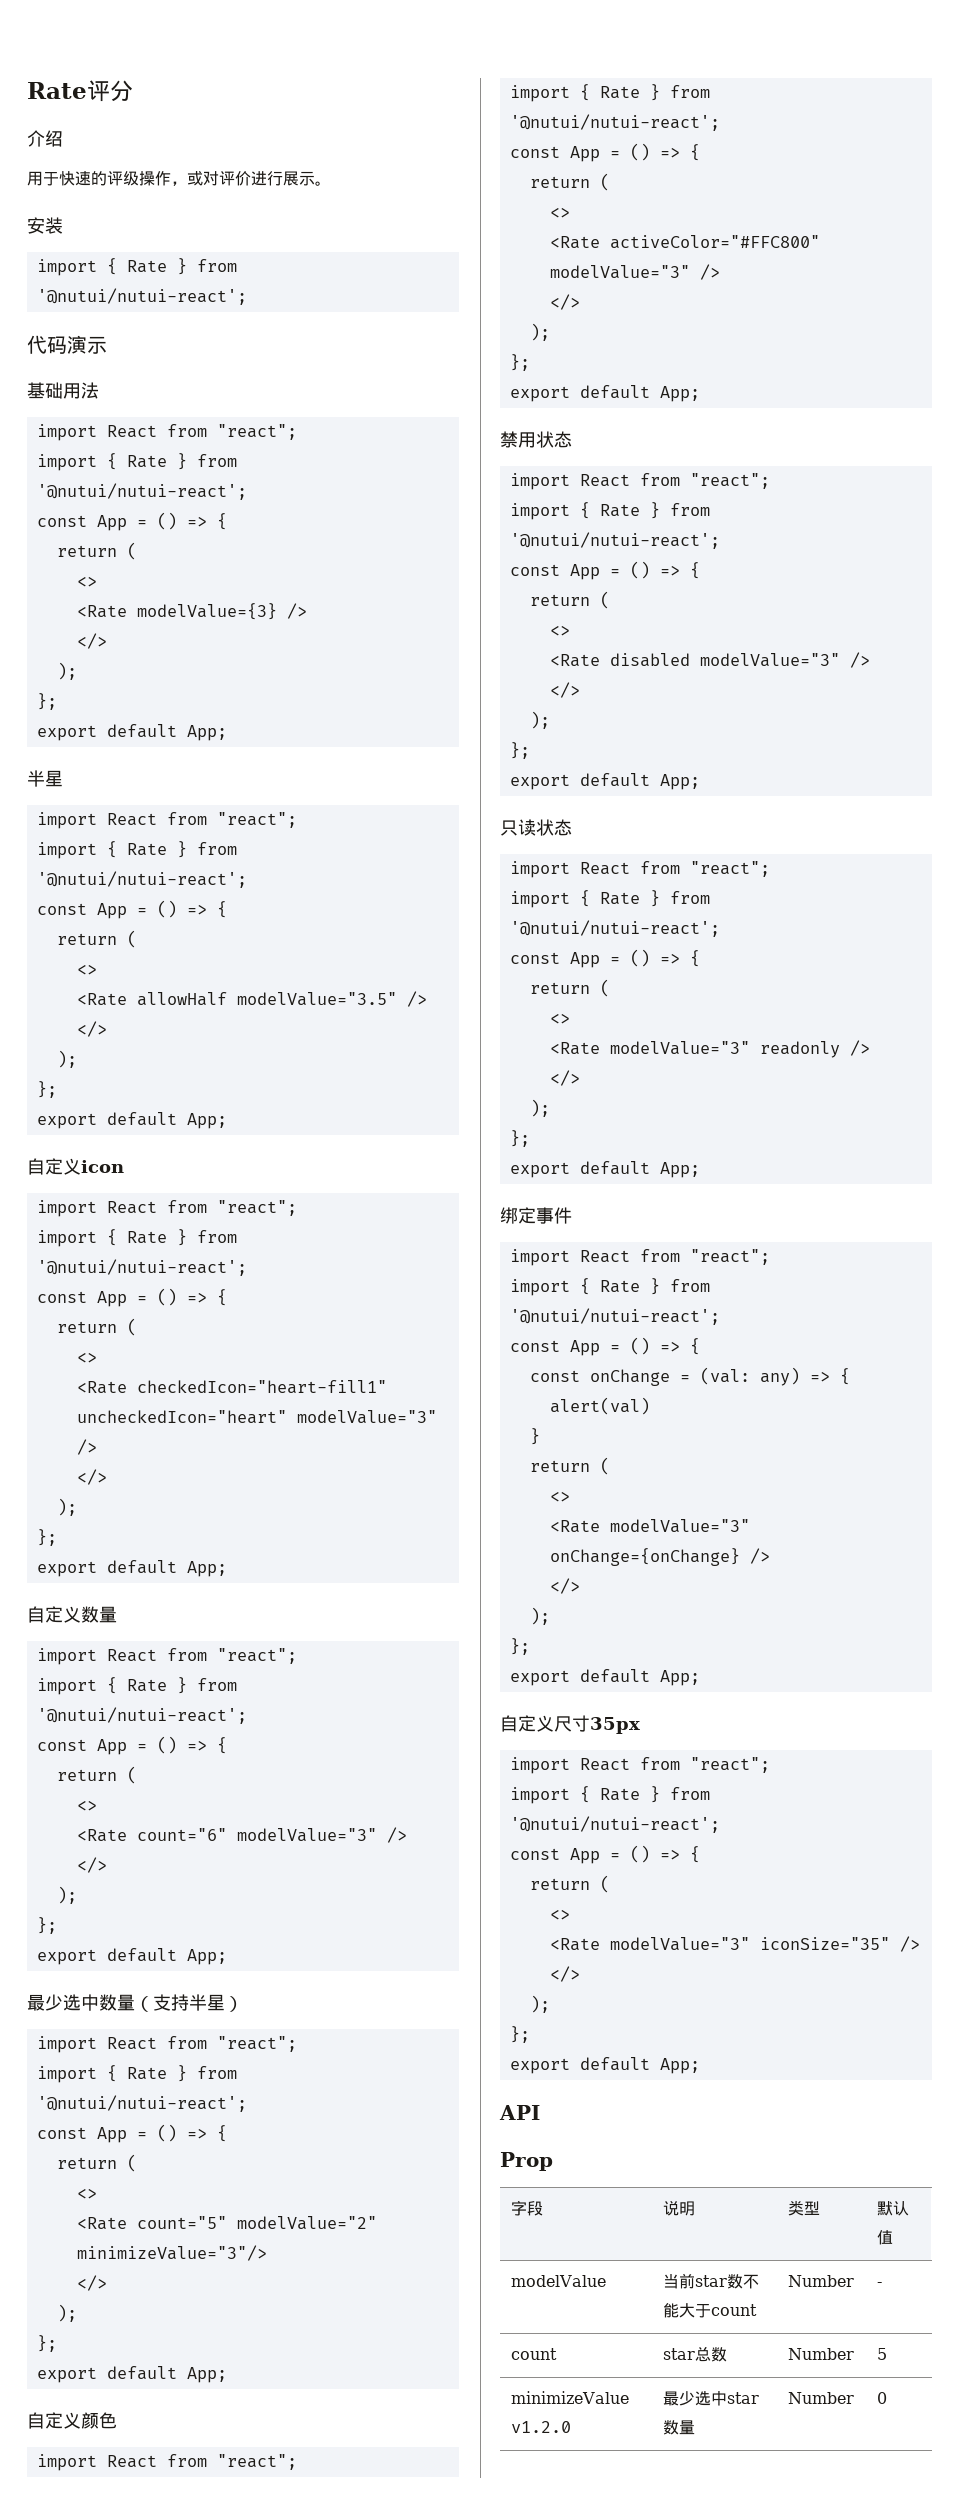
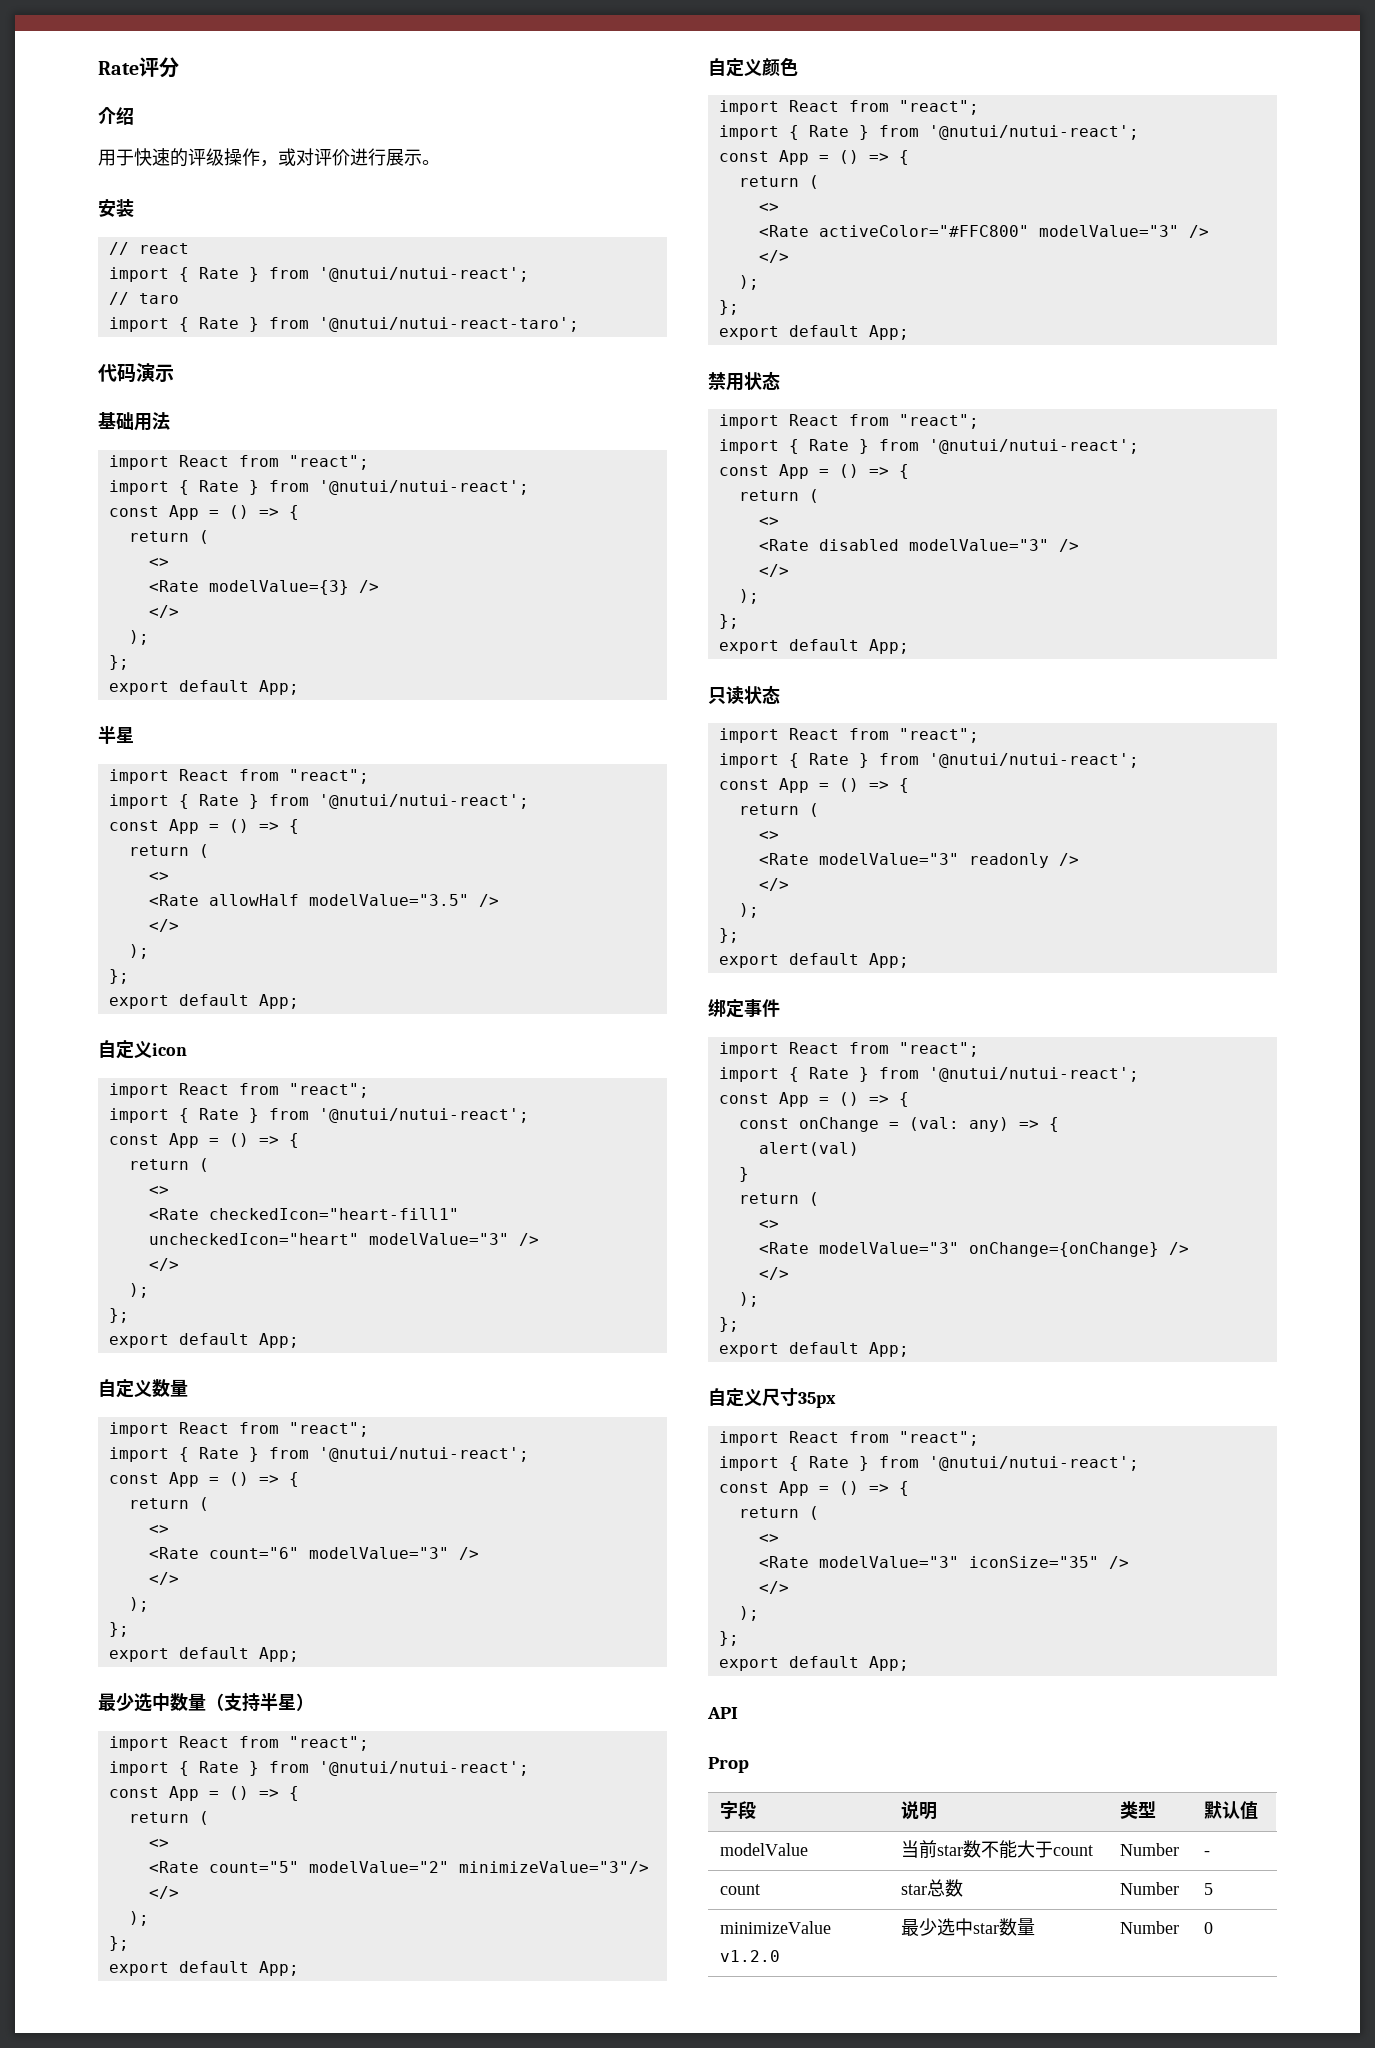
  安装
+ // react
  import { Rate } from '@nutui/nutui-react';
+ // taro
+ import { Rate } from '@nutui/nutui-react-taro';

